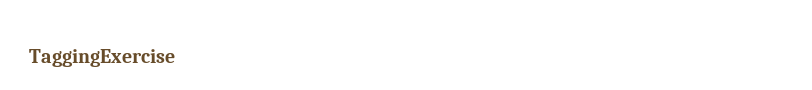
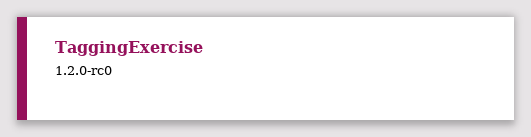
+ 1.2.0-rc0

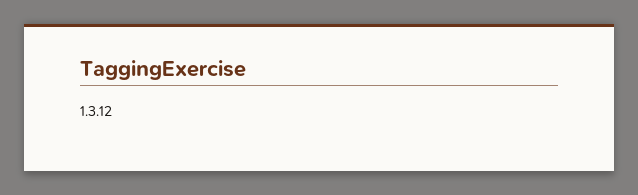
- 1.2.0-rc0
+ 1.3.12

